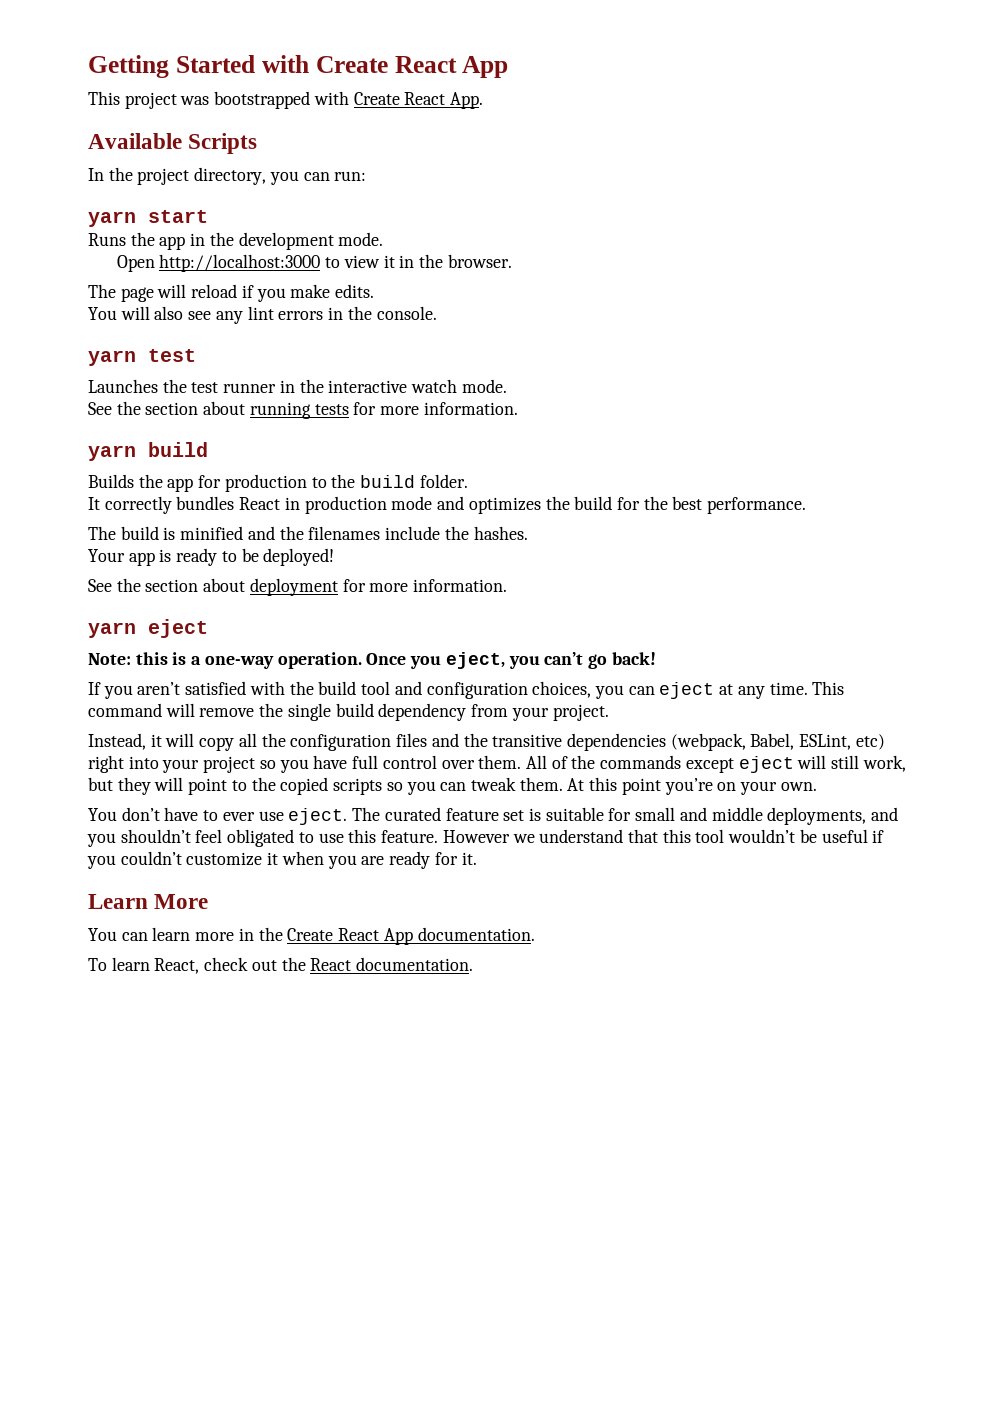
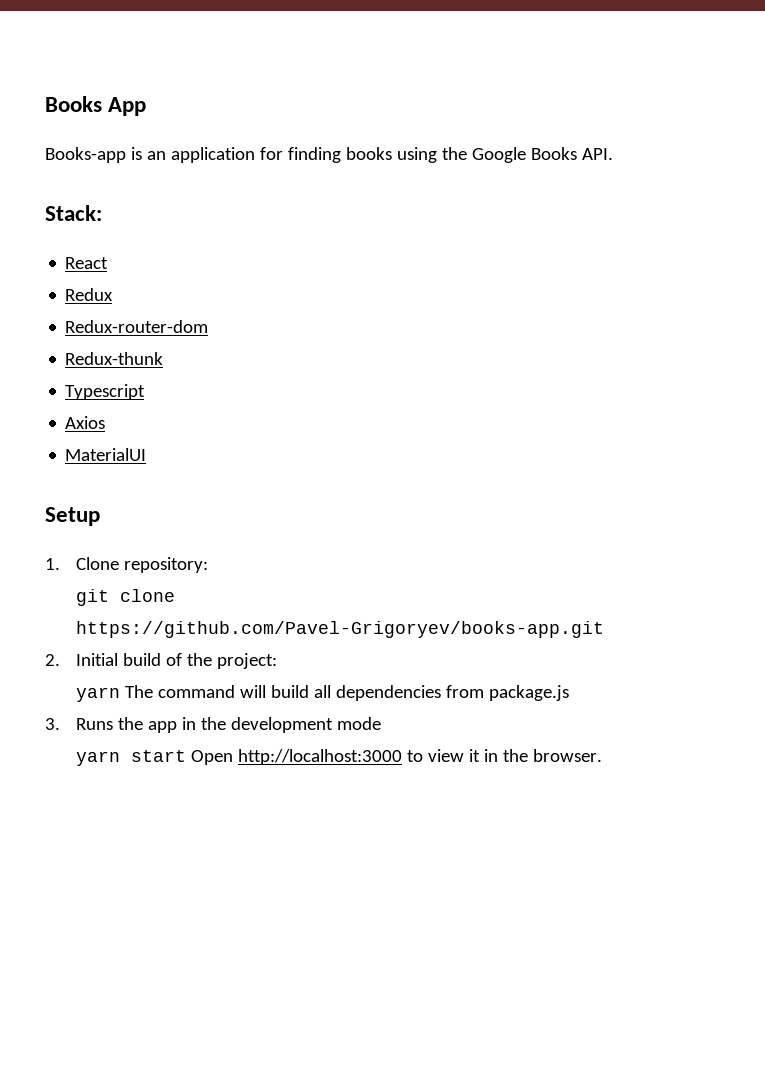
- Getting Started with Create React App
- This project was bootstrapped with Create React App.
- Available Scripts
- In the project directory, you can run:
- yarn start
- Runs the app in the development mode.
- Open http://localhost:3000 to view it in the browser.
+ Books App
+ Books-app is an application for finding books using the Google Books API.
+ Stack:
+ React
+ Redux
+ Redux-router-dom
+ Redux-thunk
+ Typescript
+ Axios
+ MaterialUI
+ Setup
+ 1. Clone repository:
+ git clone https://github.com/Pavel-Grigoryev/books-app.git
+ 2. Initial build of the project:
+ yarn The command will build all dependencies from package.js
+ 3. Runs the app in the development mode
+ yarn start Open http://localhost:3000 to view it in the browser.
- The page will reload if you make edits.
- You will also see any lint errors in the console.
- yarn test
- Launches the test runner in the interactive watch mode.
- See the section about running tests for more information.
- yarn build
- Builds the app for production to the build folder.
- It correctly bundles React in production mode and optimizes the build for the best performance.
- The build is minified and the filenames include the hashes.
- Your app is ready to be deployed!
- See the section about deployment for more information.
- yarn eject
- Note: this is a one-way operation. Once you eject, you can’t go back!
- If you aren’t satisfied with the build tool and configuration choices, you can eject at any time. This command will remove the single build dependency from your project.
- Instead, it will copy all the configuration files and the transitive dependencies (webpack, Babel, ESLint, etc) right into your project so you have full control over them. All of the commands except eject will still work, but they will point to the copied scripts so you can tweak them. At this point you’re on your own.
- You don’t have to ever use eject. The curated feature set is suitable for small and middle deployments, and you shouldn’t feel obligated to use this feature. However we understand that this tool wouldn’t be useful if you couldn’t customize it when you are ready for it.
- Learn More
- You can learn more in the Create React App documentation.
- To learn React, check out the React documentation.

